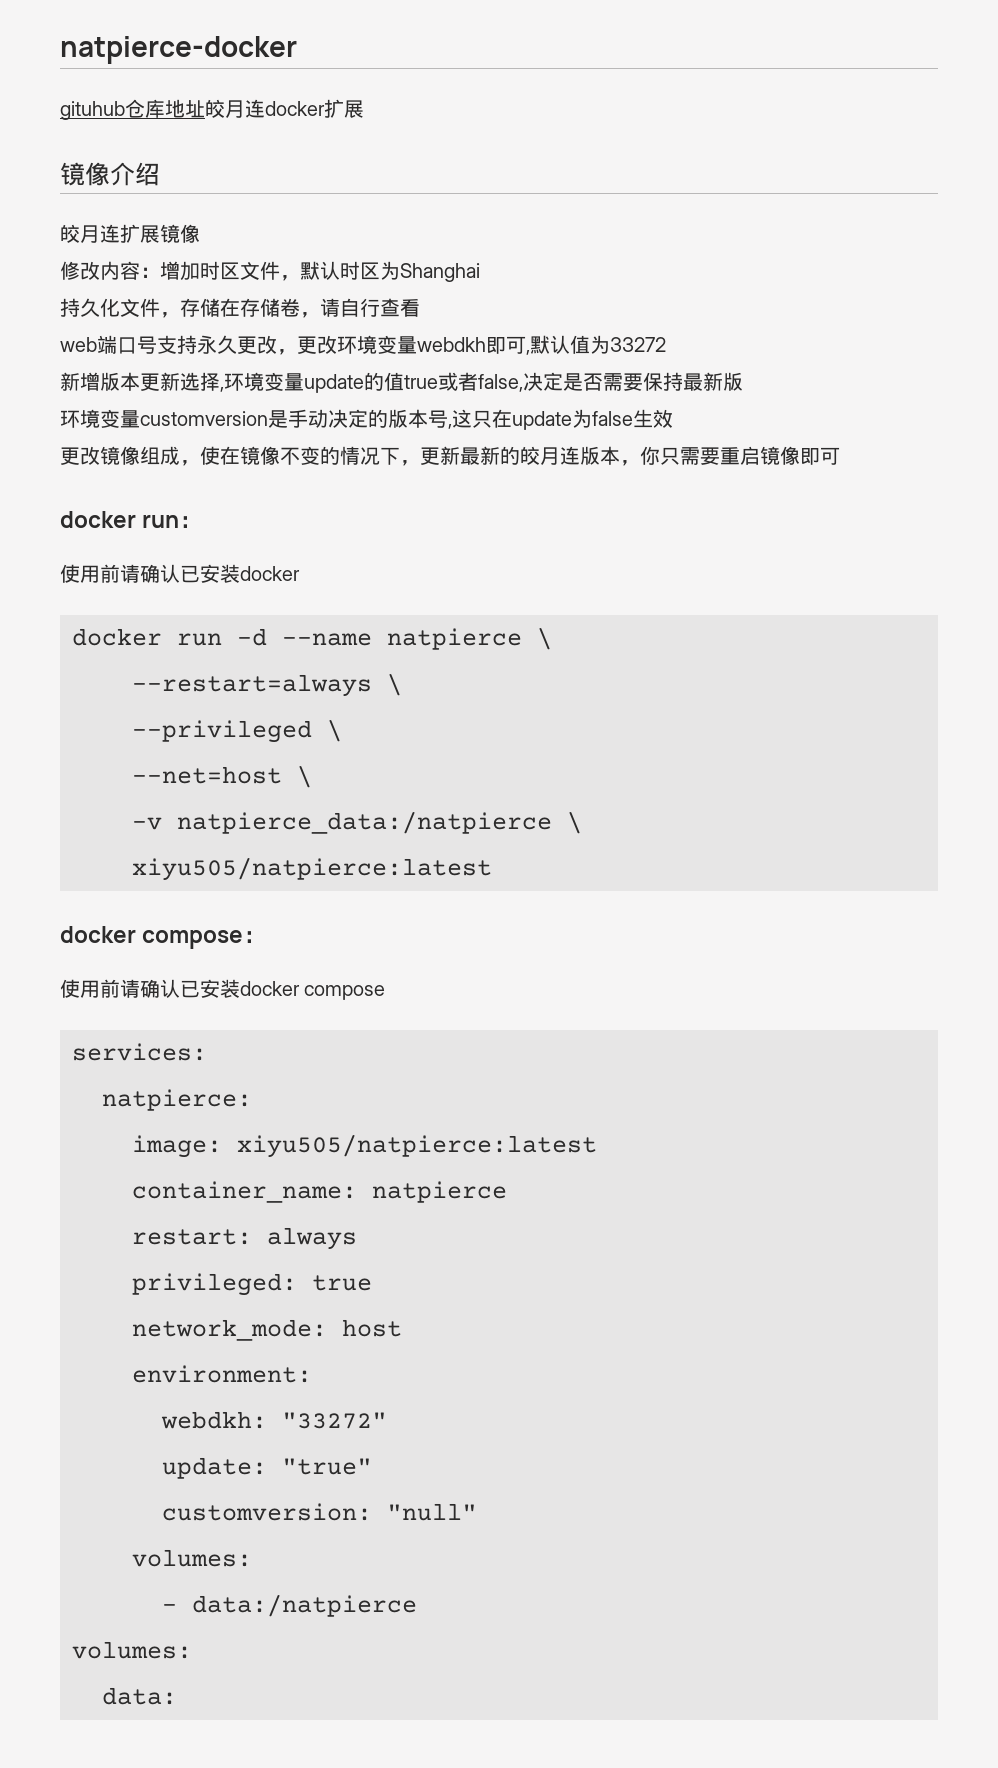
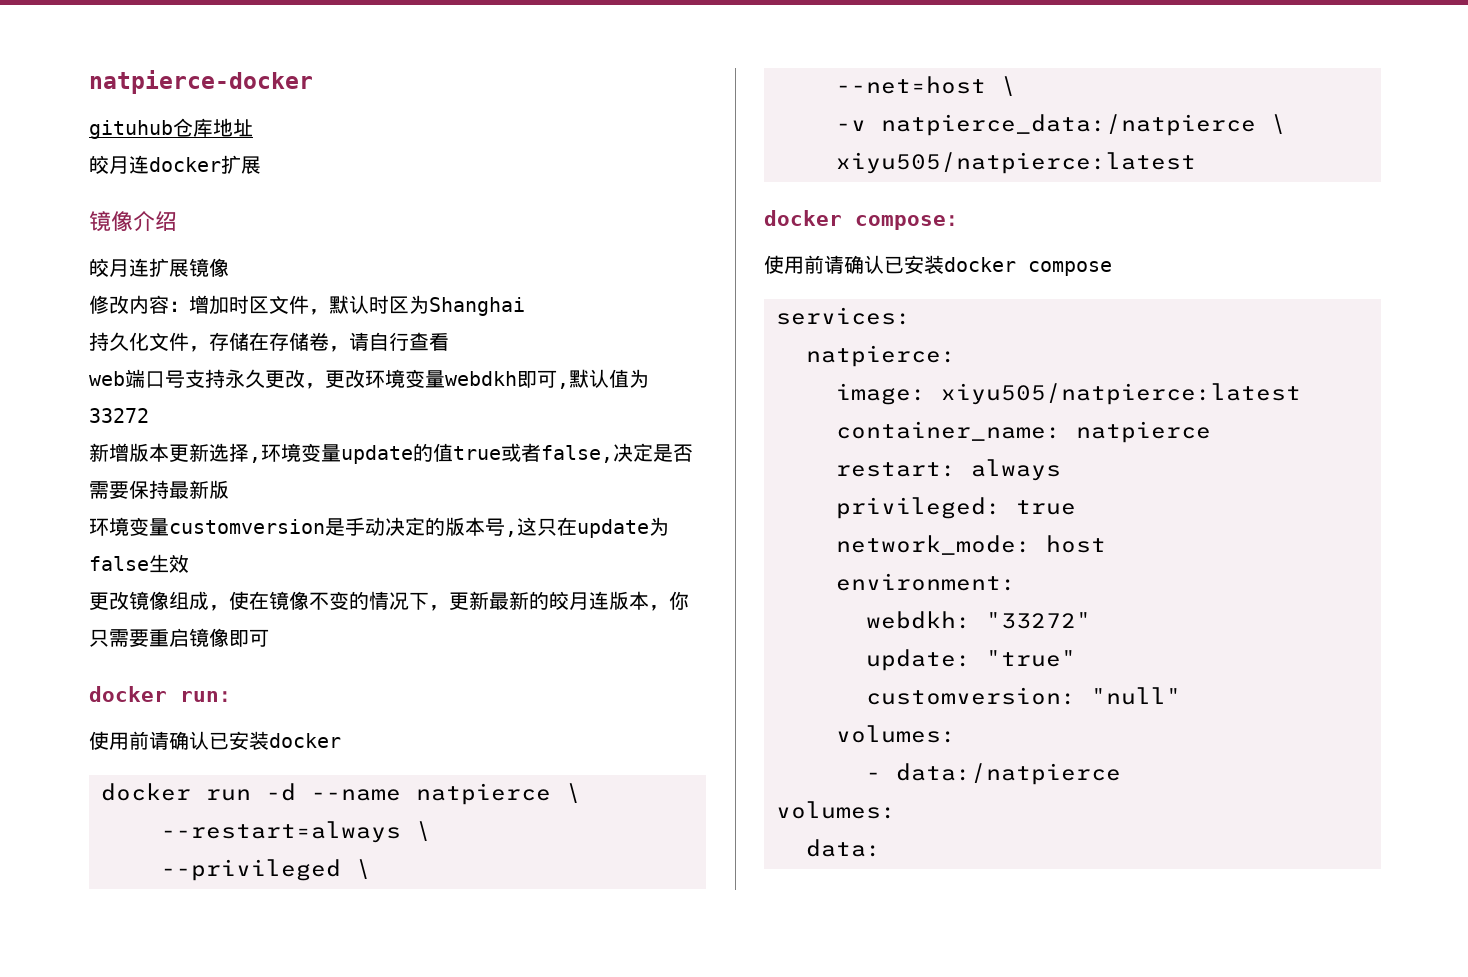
- gituhub仓库地址皎月连docker扩展
+ gituhub仓库地址
+ 皎月连docker扩展

